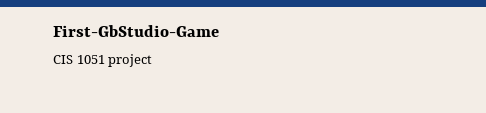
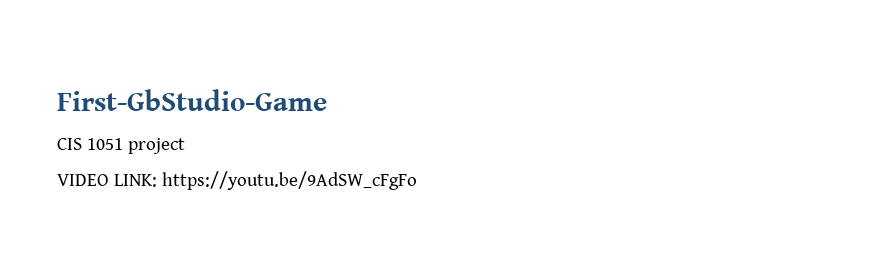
+ VIDEO LINK: https://youtu.be/9AdSW_cFgFo

